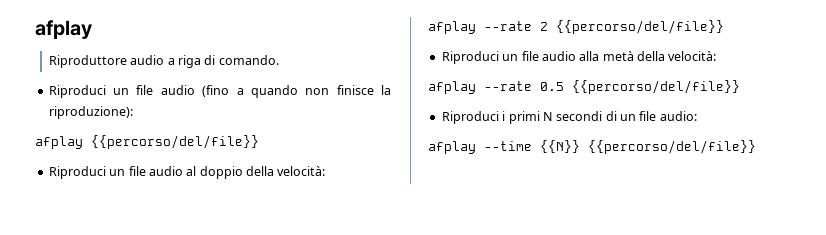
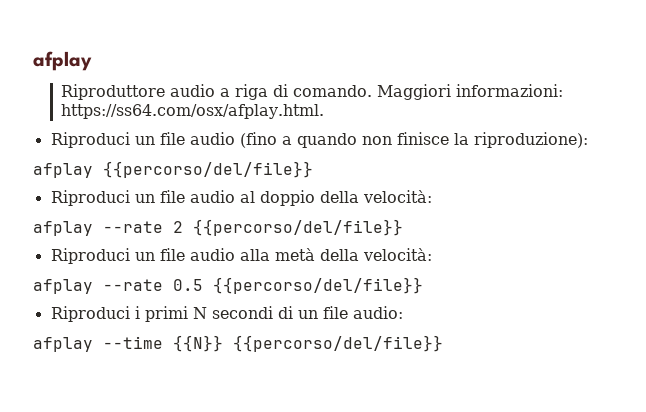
+ Maggiori informazioni: https://ss64.com/osx/afplay.html.

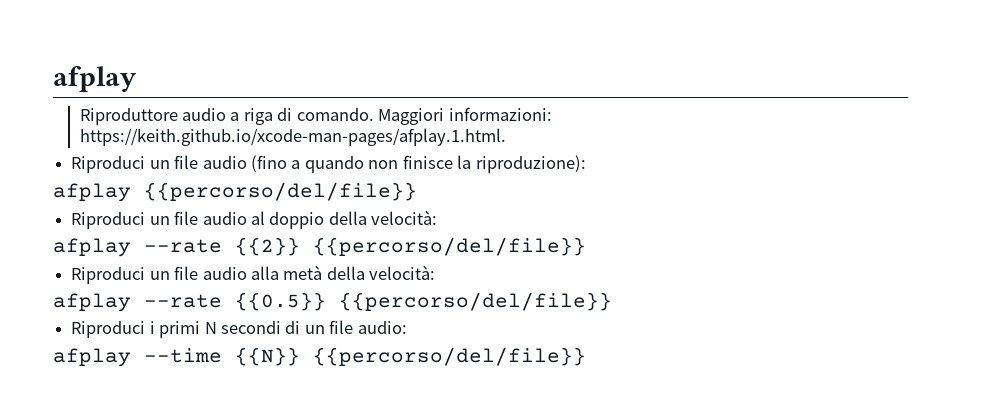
- Maggiori informazioni: https://ss64.com/osx/afplay.html.
+ Maggiori informazioni: https://keith.github.io/xcode-man-pages/afplay.1.html.
- afplay --rate 2 {{percorso/del/file}}
+ afplay --rate {{2}} {{percorso/del/file}}
- afplay --rate 0.5 {{percorso/del/file}}
+ afplay --rate {{0.5}} {{percorso/del/file}}

